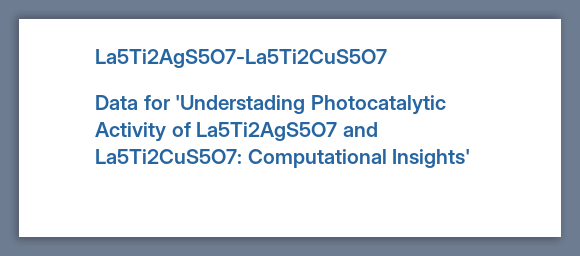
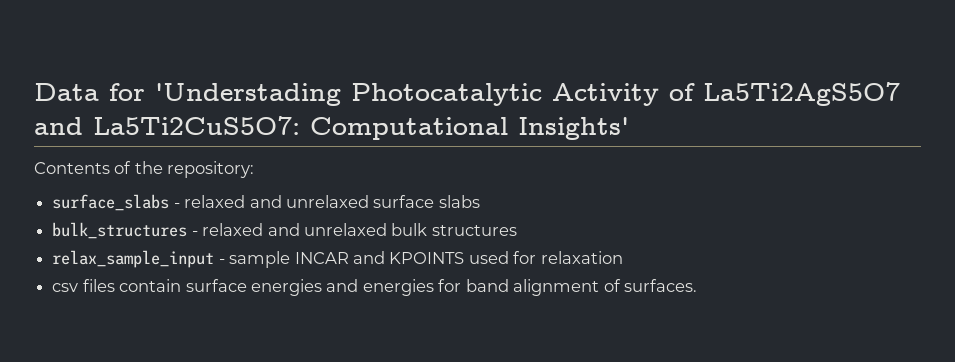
- La5Ti2AgS5O7-La5Ti2CuS5O7
+ Contents of the repository:
+ surface_slabs - relaxed and unrelaxed surface slabs
+ bulk_structures - relaxed and unrelaxed bulk structures
+ relax_sample_input - sample INCAR and KPOINTS used for relaxation
+ csv files contain surface energies and energies for band alignment of surfaces.

